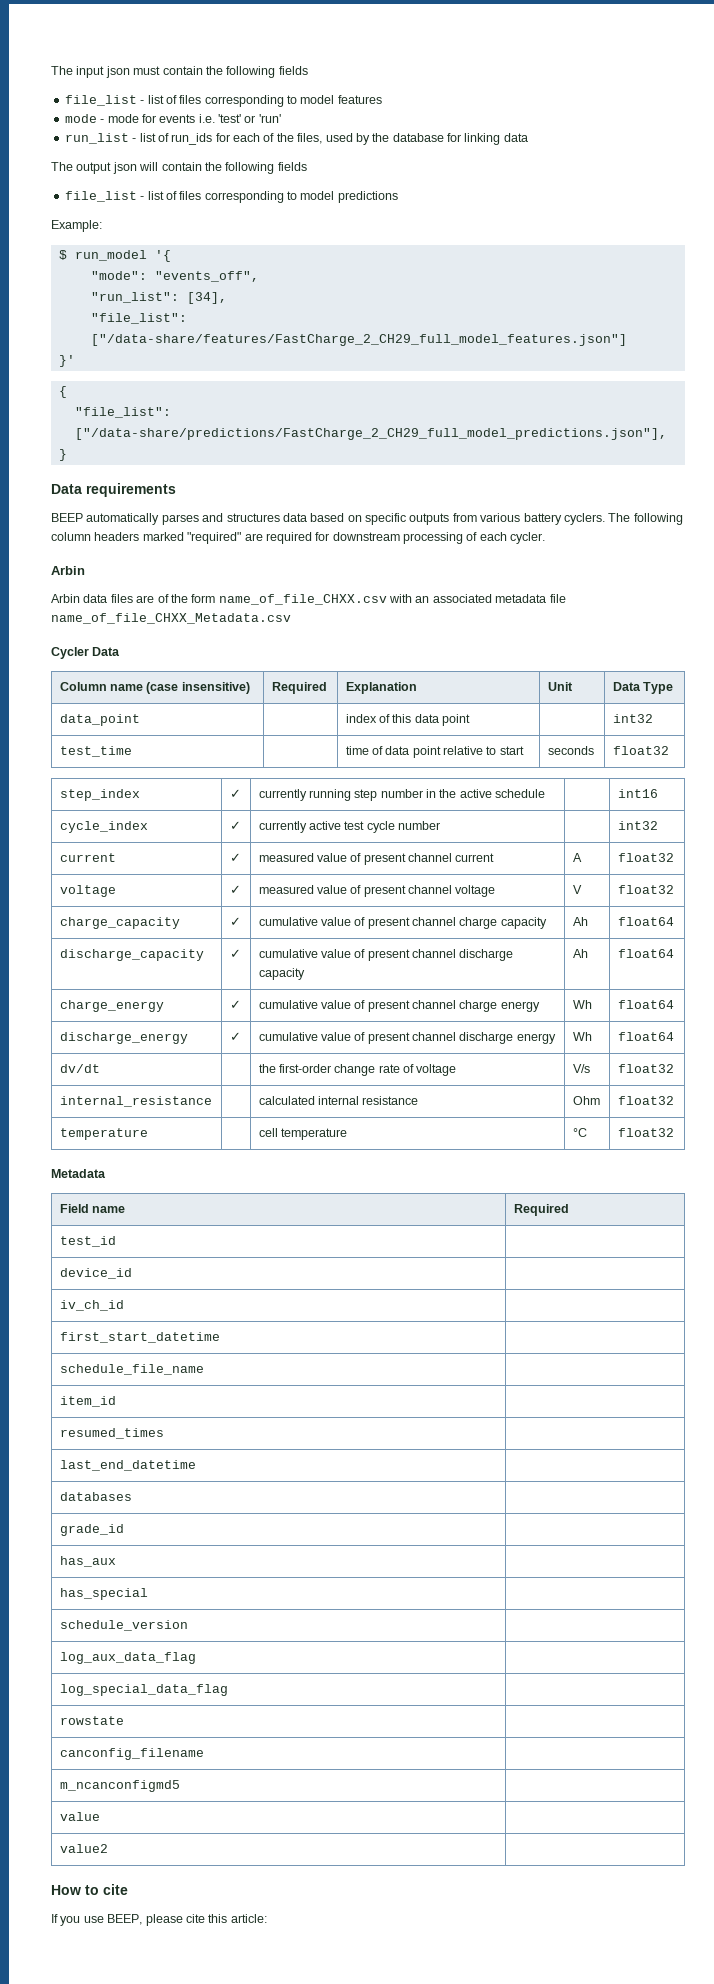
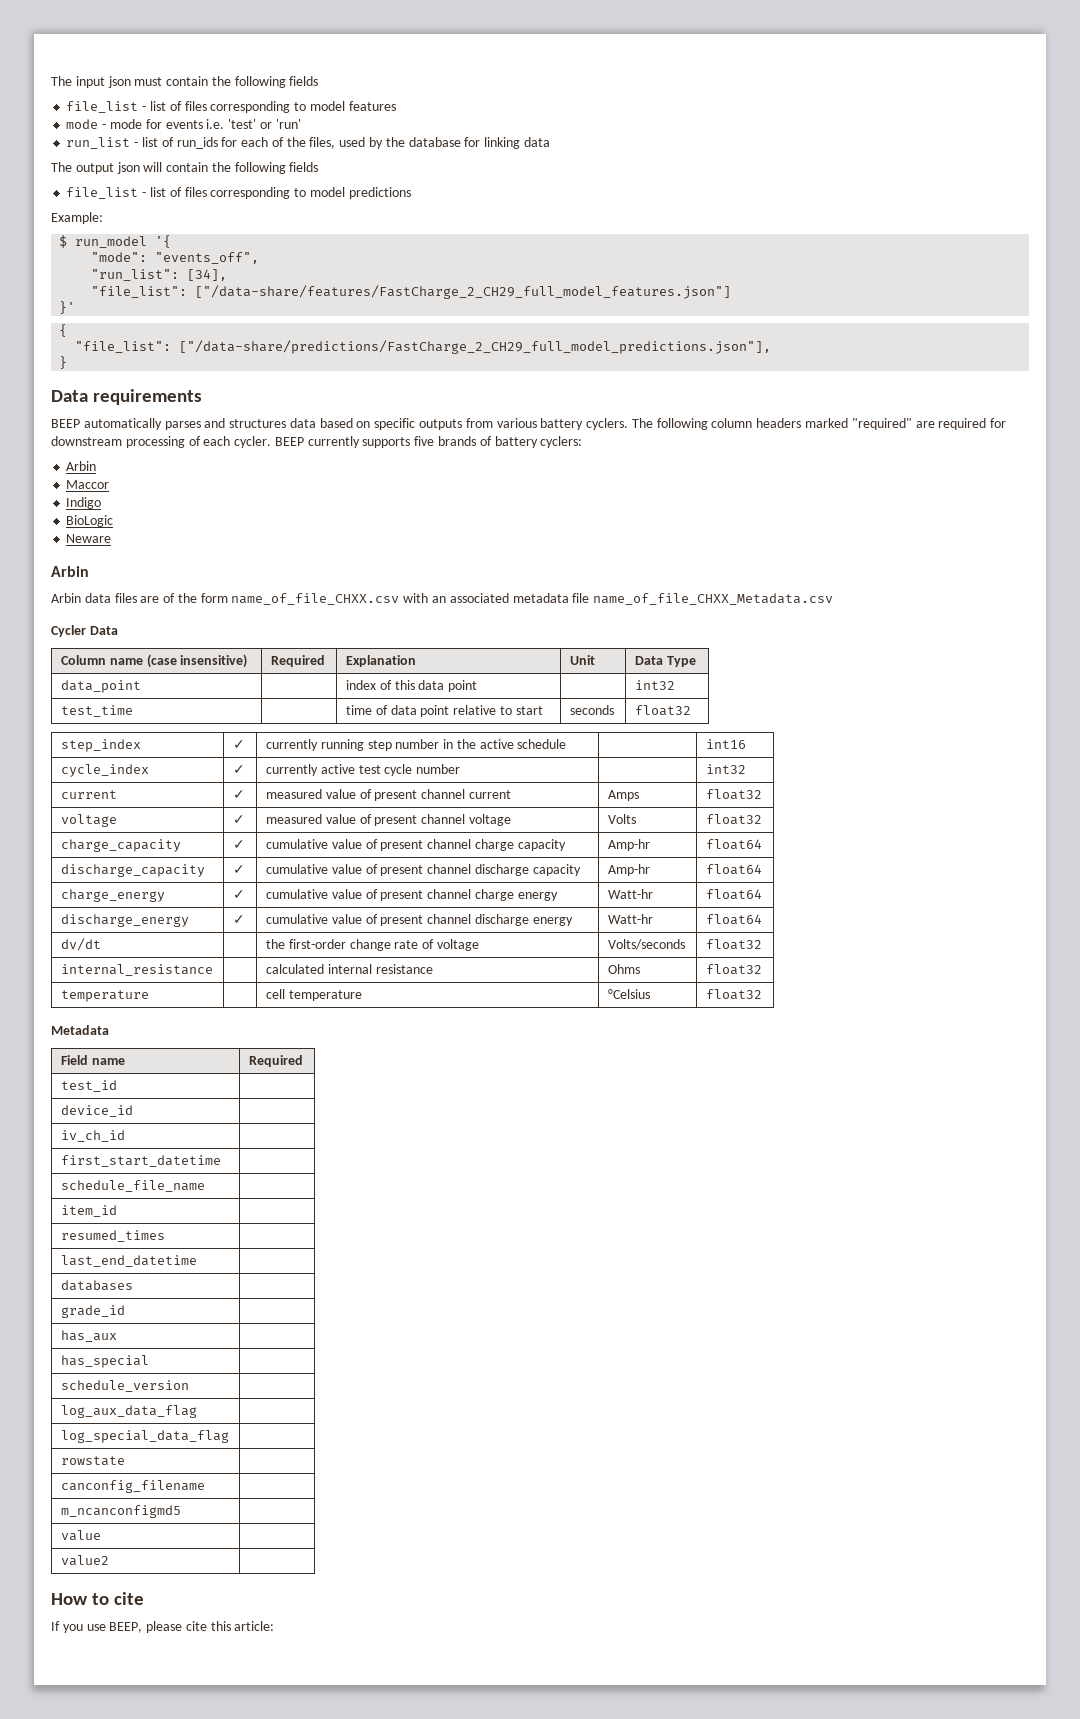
+ BEEP currently supports five brands of battery cyclers:
+ Arbin
+ Maccor
+ Indigo
+ BioLogic
+ Neware
- current | ✓ | measured value of present channel current | A | float32
+ current | ✓ | measured value of present channel current | Amps | float32
- voltage | ✓ | measured value of present channel voltage | V | float32
+ voltage | ✓ | measured value of present channel voltage | Volts | float32
- charge_capacity | ✓ | cumulative value of present channel charge capacity | Ah | float64
+ charge_capacity | ✓ | cumulative value of present channel charge capacity | Amp-hr | float64
- discharge_capacity | ✓ | cumulative value of present channel discharge capacity | Ah | float64
+ discharge_capacity | ✓ | cumulative value of present channel discharge capacity | Amp-hr | float64
- charge_energy | ✓ | cumulative value of present channel charge energy | Wh | float64
+ charge_energy | ✓ | cumulative value of present channel charge energy | Watt-hr | float64
- discharge_energy | ✓ | cumulative value of present channel discharge energy | Wh | float64
+ discharge_energy | ✓ | cumulative value of present channel discharge energy | Watt-hr | float64
- dv/dt | | the first-order change rate of voltage | V/s | float32
+ dv/dt | | the first-order change rate of voltage | Volts/seconds | float32
- internal_resistance | | calculated internal resistance | Ohm | float32
+ internal_resistance | | calculated internal resistance | Ohms | float32
- temperature | | cell temperature | °C | float32
+ temperature | | cell temperature | °Celsius | float32

